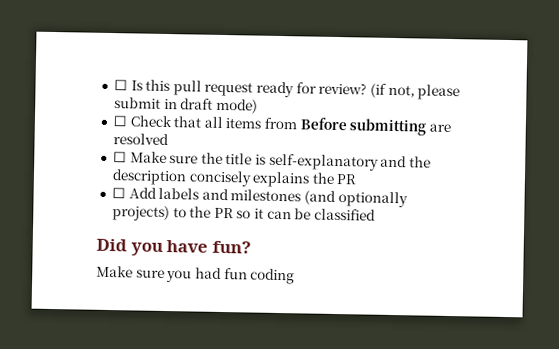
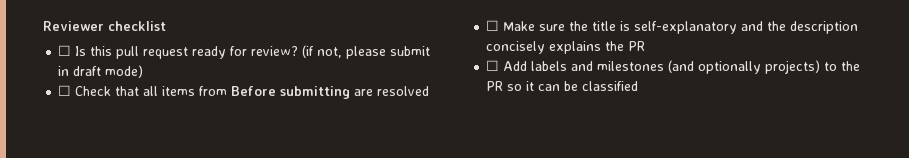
+ Reviewer checklist
- Did you have fun?
- Make sure you had fun coding

